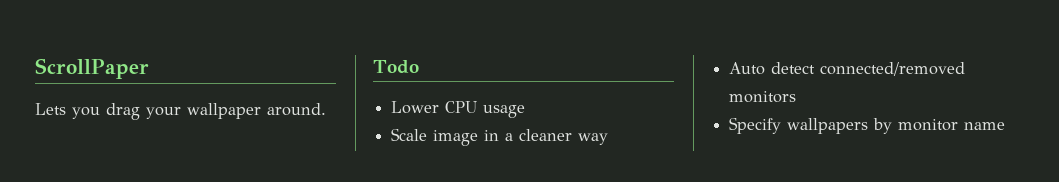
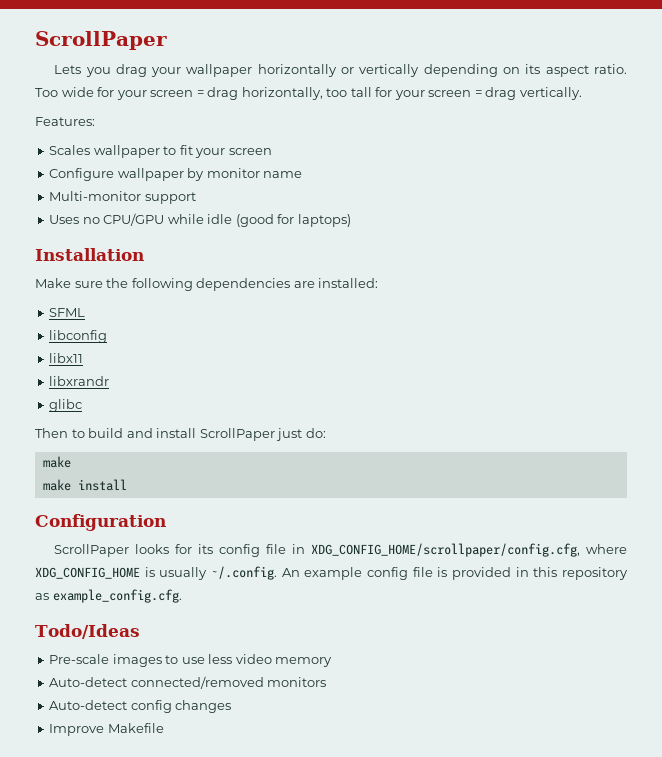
- Lets you drag your wallpaper around.
- Todo
- Lower CPU usage
- Scale image in a cleaner way
- Auto detect connected/removed monitors
- Specify wallpapers by monitor name
+ Lets you drag your wallpaper horizontally or vertically depending on its aspect ratio. Too wide for your screen = drag horizontally, too tall for your screen = drag vertically.
+ Features:
+ Scales wallpaper to fit your screen
+ Configure wallpaper by monitor name
+ Multi-monitor support
+ Uses no CPU/GPU while idle (good for laptops)
+ Installation
+ Make sure the following dependencies are installed:
+ SFML
+ libconfig
+ libx11
+ libxrandr
+ glibc
+ Then to build and install ScrollPaper just do:
+ make
+ make install
+ Configuration
+ ScrollPaper looks for its config file in XDG_CONFIG_HOME/scrollpaper/config.cfg, where XDG_CONFIG_HOME is usually ~/.config. An example config file is provided in this repository as example_config.cfg.
+ Todo/Ideas
+ Pre-scale images to use less video memory
+ Auto-detect connected/removed monitors
+ Auto-detect config changes
+ Improve Makefile

